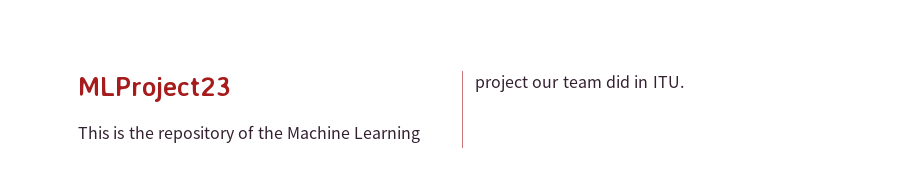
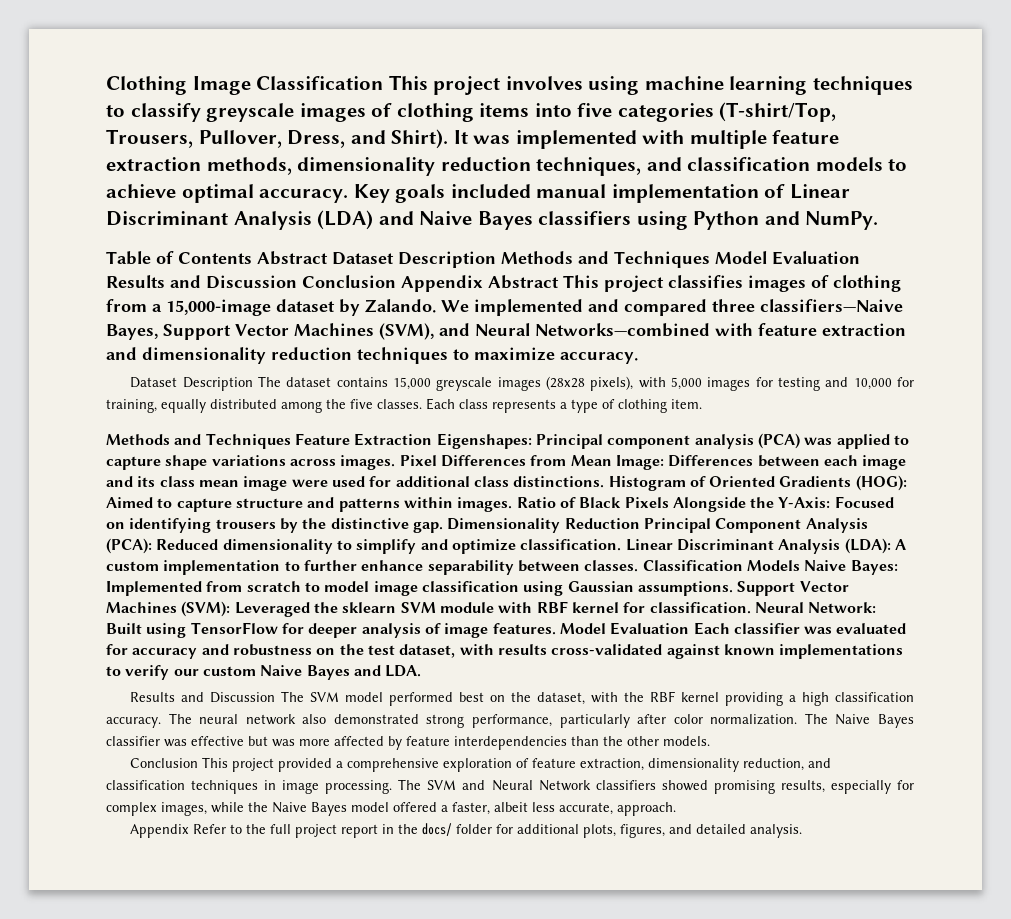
- MLProject23
- This is the repository of the Machine Learning project our team did in ITU.
+ Clothing Image Classification This project involves using machine learning techniques to classify greyscale images of clothing items into five categories (T-shirt/Top, Trousers, Pullover, Dress, and Shirt). It was implemented with multiple feature extraction methods, dimensionality reduction techniques, and classification models to achieve optimal accuracy. Key goals included manual implementation of Linear Discriminant Analysis (LDA) and Naive Bayes classifiers using Python and NumPy.
+ Table of Contents Abstract Dataset Description Methods and Techniques Model Evaluation Results and Discussion Conclusion Appendix Abstract This project classifies images of clothing from a 15,000-image dataset by Zalando. We implemented and compared three classifiers—Naive Bayes, Support Vector Machines (SVM), and Neural Networks—combined with feature extraction and dimensionality reduction techniques to maximize accuracy.
+ Dataset Description The dataset contains 15,000 greyscale images (28x28 pixels), with 5,000 images for testing and 10,000 for training, equally distributed among the five classes. Each class represents a type of clothing item.
+ Methods and Techniques Feature Extraction Eigenshapes: Principal component analysis (PCA) was applied to capture shape variations across images. Pixel Differences from Mean Image: Differences between each image and its class mean image were used for additional class distinctions. Histogram of Oriented Gradients (HOG): Aimed to capture structure and patterns within images. Ratio of Black Pixels Alongside the Y-Axis: Focused on identifying trousers by the distinctive gap. Dimensionality Reduction Principal Component Analysis (PCA): Reduced dimensionality to simplify and optimize classification. Linear Discriminant Analysis (LDA): A custom implementation to further enhance separability between classes. Classification Models Naive Bayes: Implemented from scratch to model image classification using Gaussian assumptions. Support Vector Machines (SVM): Leveraged the sklearn SVM module with RBF kernel for classification. Neural Network: Built using TensorFlow for deeper analysis of image features. Model Evaluation Each classifier was evaluated for accuracy and robustness on the test dataset, with results cross-validated against known implementations to verify our custom Naive Bayes and LDA.
+ Results and Discussion The SVM model performed best on the dataset, with the RBF kernel providing a high classification accuracy. The neural network also demonstrated strong performance, particularly after color normalization. The Naive Bayes classifier was effective but was more affected by feature interdependencies than the other models.
+ Conclusion This project provided a comprehensive exploration of feature extraction, dimensionality reduction, and classification techniques in image processing. The SVM and Neural Network classifiers showed promising results, especially for complex images, while the Naive Bayes model offered a faster, albeit less accurate, approach.
+ Appendix Refer to the full project report in the docs/ folder for additional plots, figures, and detailed analysis.

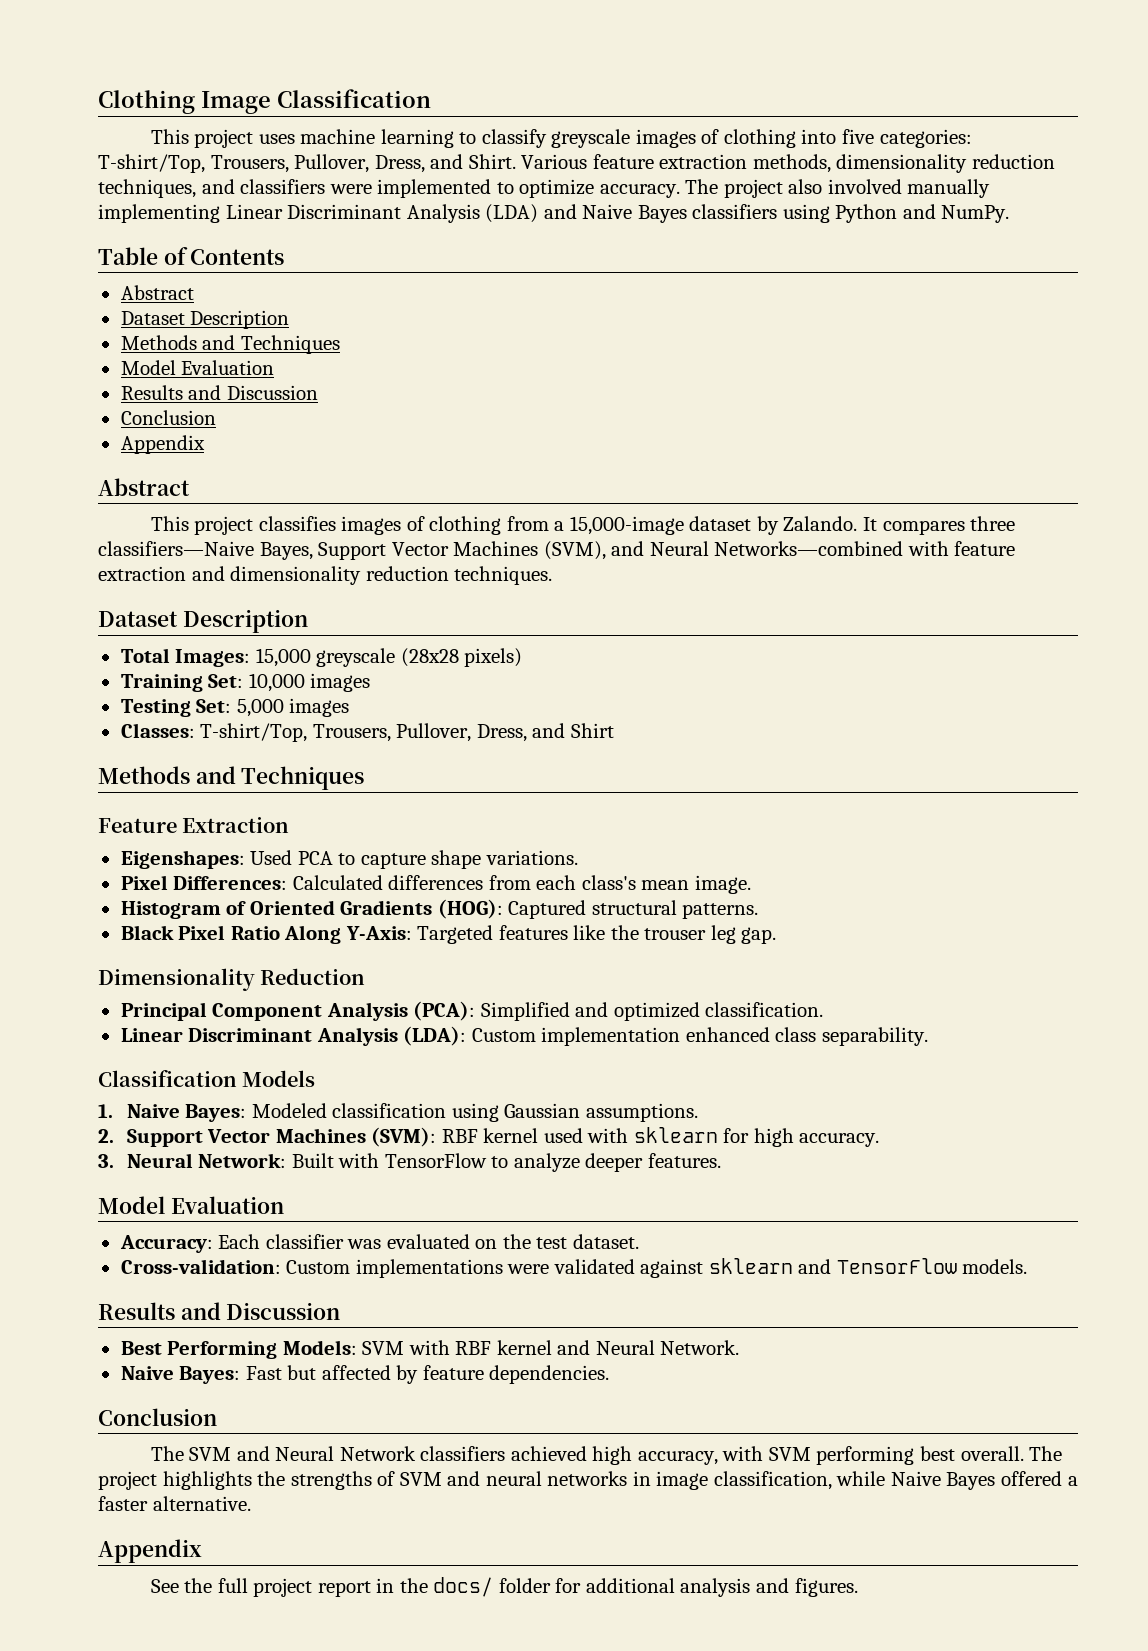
- Clothing Image Classification This project involves using machine learning techniques to classify greyscale images of clothing items into five categories (T-shirt/Top, Trousers, Pullover, Dress, and Shirt). It was implemented with multiple feature extraction methods, dimensionality reduction techniques, and classification models to achieve optimal accuracy. Key goals included manual implementation of Linear Discriminant Analysis (LDA) and Naive Bayes classifiers using Python and NumPy.
+ Clothing Image Classification
+ This project uses machine learning to classify greyscale images of clothing into five categories: T-shirt/Top, Trousers, Pullover, Dress, and Shirt. Various feature extraction methods, dimensionality reduction techniques, and classifiers were implemented to optimize accuracy. The project also involved manually implementing Linear Discriminant Analysis (LDA) and Naive Bayes classifiers using Python and NumPy.
- Table of Contents Abstract Dataset Description Methods and Techniques Model Evaluation Results and Discussion Conclusion Appendix Abstract This project classifies images of clothing from a 15,000-image dataset by Zalando.
+ Table of Contents
+ Abstract
+ Dataset Description
+ Methods and Techniques
+ Model Evaluation
+ Results and Discussion
+ Conclusion
+ Appendix
+ Abstract
+ This project classifies images of clothing from a 15,000-image dataset by Zalando.
- We implemented and compared three classifiers—Naive Bayes, Support Vector Machines (SVM), and Neural Networks—combined with feature extraction and dimensionality reduction techniques to maximize accuracy.
- Dataset Description The dataset contains 15,000 greyscale images (28x28 pixels), with 5,000 images for testing and 10,000 for training, equally distributed among the five classes. Each class represents a type of clothing item.
- Methods and Techniques Feature Extraction Eigenshapes: Principal component analysis (PCA) was applied to capture shape variations across images. Pixel Differences from Mean Image: Differences between each image and its class mean image were used for additional class distinctions. Histogram of Oriented Gradients (HOG):
+ It compares three classifiers—Naive Bayes, Support Vector Machines (SVM), and Neural Networks—combined with feature extraction and dimensionality reduction techniques.
+ Dataset Description
+ Total Images: 15,000 greyscale (28x28 pixels)
+ Training Set: 10,000 images
+ Testing Set: 5,000 images
+ Classes: T-shirt/Top, Trousers, Pullover, Dress, and Shirt
+ Methods and Techniques
+ Feature Extraction
+ Eigenshapes: Used PCA to capture shape variations.
+ Pixel Differences: Calculated differences from each class's mean image.
+ Histogram of Oriented Gradients (HOG):
- Aimed to capture structure and patterns within images. Ratio of Black Pixels Alongside the Y-Axis: Focused on identifying trousers by the distinctive gap. Dimensionality Reduction Principal Component Analysis (PCA):
+ Captured structural patterns.
+ Black Pixel Ratio Along Y-Axis: Targeted features like the trouser leg gap.
+ Dimensionality Reduction
+ Principal Component Analysis (PCA):
- Reduced dimensionality to simplify and optimize classification. Linear Discriminant Analysis (LDA):
+ Simplified and optimized classification.
+ Linear Discriminant Analysis (LDA):
- A custom implementation to further enhance separability between classes. Classification Models Naive Bayes: Implemented from scratch to model image classification using Gaussian assumptions. Support Vector Machines (SVM):
+ Custom implementation enhanced class separability.
+ Classification Models
+ 1. Naive Bayes: Modeled classification using Gaussian assumptions.
+ 2. Support Vector Machines (SVM):
- Leveraged the sklearn SVM module with RBF kernel for classification. Neural Network: Built using TensorFlow for deeper analysis of image features. Model Evaluation Each classifier was evaluated for accuracy and robustness on the test dataset, with results cross-validated against known implementations to verify our custom Naive Bayes and LDA.
- Results and Discussion The SVM model performed best on the dataset, with the RBF kernel providing a high classification accuracy. The neural network also demonstrated strong performance, particularly after color normalization. The Naive Bayes classifier was effective but was more affected by feature interdependencies than the other models.
- Conclusion This project provided a comprehensive exploration of feature extraction, dimensionality reduction, and classification techniques in image processing. The SVM and Neural Network classifiers showed promising results, especially for complex images, while the Naive Bayes model offered a faster, albeit less accurate, approach.
- Appendix Refer to the full project report in the docs/ folder for additional plots, figures, and detailed analysis.
+ RBF kernel used with sklearn for high accuracy.
+ 3. Neural Network: Built with TensorFlow to analyze deeper features.
+ Model Evaluation
+ Accuracy: Each classifier was evaluated on the test dataset.
+ Cross-validation: Custom implementations were validated against sklearn and TensorFlow models.
+ Results and Discussion
+ Best Performing Models: SVM with RBF kernel and Neural Network.
+ Naive Bayes: Fast but affected by feature dependencies.
+ Conclusion
+ The SVM and Neural Network classifiers achieved high accuracy, with SVM performing best overall. The project highlights the strengths of SVM and neural networks in image classification, while Naive Bayes offered a faster alternative.
+ Appendix
+ See the full project report in the docs/ folder for additional analysis and figures.

